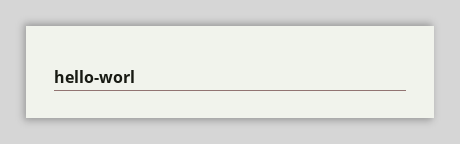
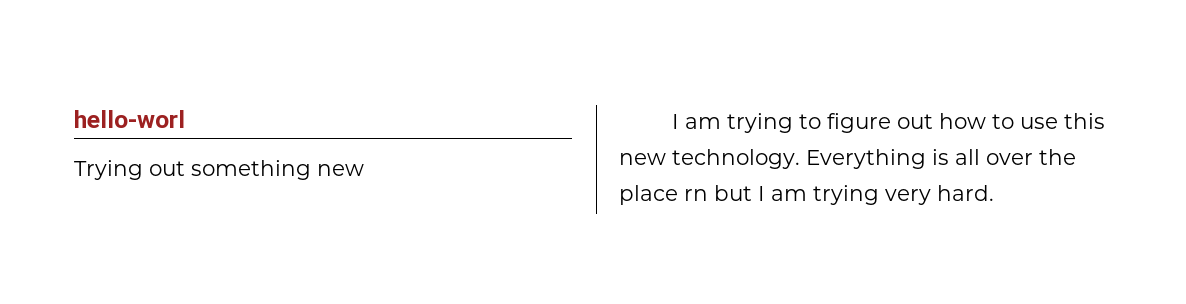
+ Trying out something new
+ I am trying to figure out how to use this new technology. Everything is all over the place rn but I am trying very hard.

